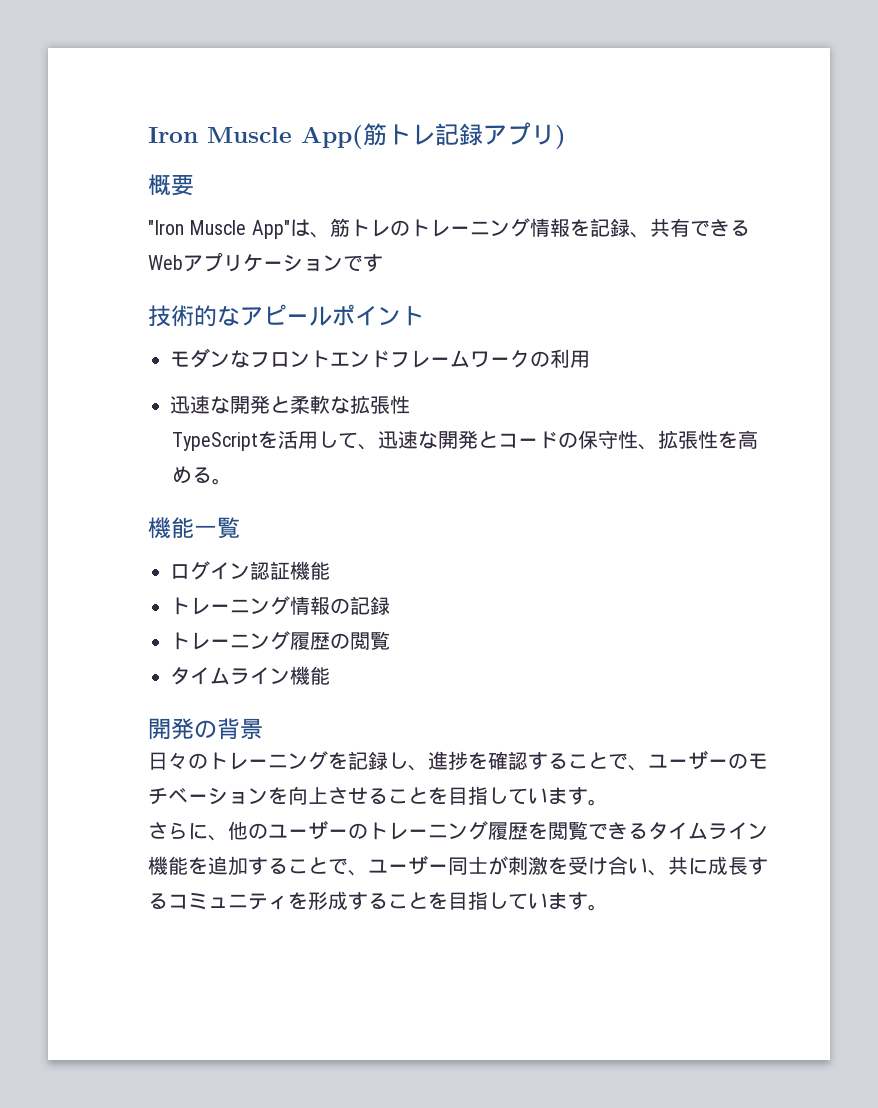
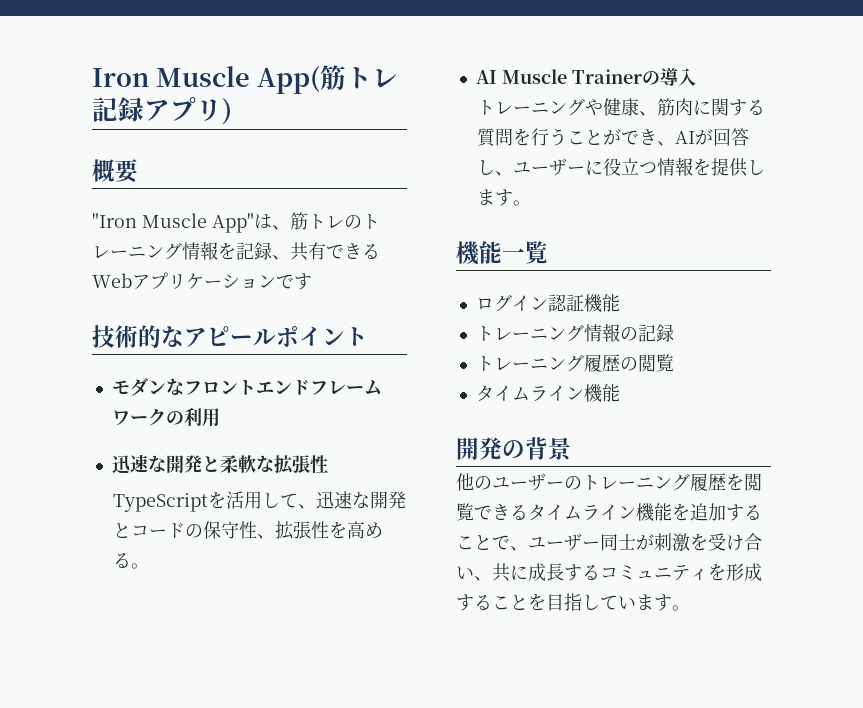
+ AI Muscle Trainerの導入
+ トレーニングや健康、筋肉に関する質問を行うことができ、AIが回答し、ユーザーに役立つ情報を提供します。
- 日々のトレーニングを記録し、進捗を確認することで、ユーザーのモチベーションを向上させることを目指しています。
- さらに、他のユーザーのトレーニング履歴を閲覧できるタイムライン機能を追加することで、ユーザー同士が刺激を受け合い、共に成長するコミュニティを形成することを目指しています。
+ 他のユーザーのトレーニング履歴を閲覧できるタイムライン機能を追加することで、ユーザー同士が刺激を受け合い、共に成長するコミュニティを形成することを目指しています。

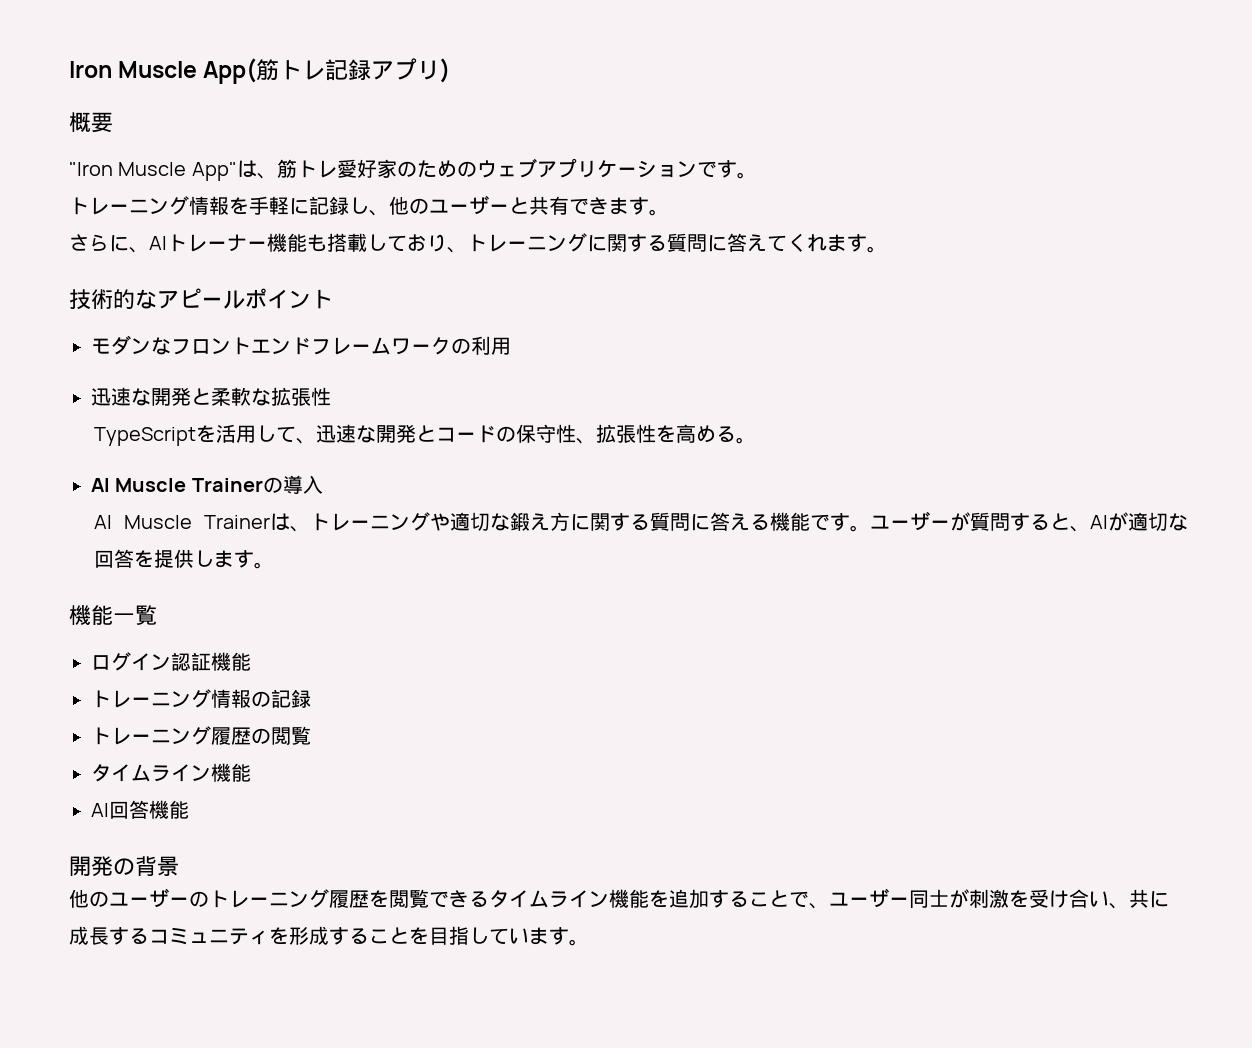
- "Iron Muscle App"は、筋トレのトレーニング情報を記録、共有できるWebアプリケーションです
+ "Iron Muscle App"は、筋トレ愛好家のためのウェブアプリケーションです。
+ トレーニング情報を手軽に記録し、他のユーザーと共有できます。
+ さらに、AIトレーナー機能も搭載しており、トレーニングに関する質問に答えてくれます。
- トレーニングや健康、筋肉に関する質問を行うことができ、AIが回答し、ユーザーに役立つ情報を提供します。
+ AI Muscle Trainerは、トレーニングや適切な鍛え方に関する質問に答える機能です。ユーザーが質問すると、AIが適切な回答を提供します。
+ AI回答機能

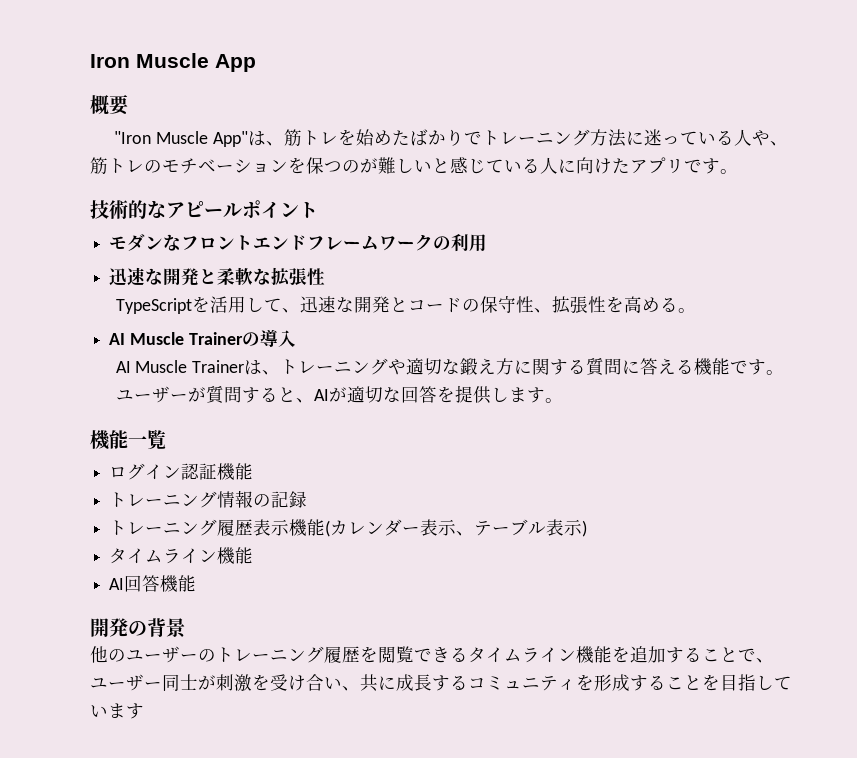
- Iron Muscle App(筋トレ記録アプリ)
+ Iron Muscle App
- "Iron Muscle App"は、筋トレ愛好家のためのウェブアプリケーションです。
- トレーニング情報を手軽に記録し、他のユーザーと共有できます。
- さらに、AIトレーナー機能も搭載しており、トレーニングに関する質問に答えてくれます。
+ "Iron Muscle App"は、筋トレを始めたばかりでトレーニング方法に迷っている人や、筋トレのモチベーションを保つのが難しいと感じている人に向けたアプリです。
- トレーニング履歴の閲覧
+ トレーニング履歴表示機能(カレンダー表示、テーブル表示)
- 他のユーザーのトレーニング履歴を閲覧できるタイムライン機能を追加することで、ユーザー同士が刺激を受け合い、共に成長するコミュニティを形成することを目指しています。
+ 他のユーザーのトレーニング履歴を閲覧できるタイムライン機能を追加することで、ユーザー同士が刺激を受け合い、共に成長するコミュニティを形成することを目指しています

